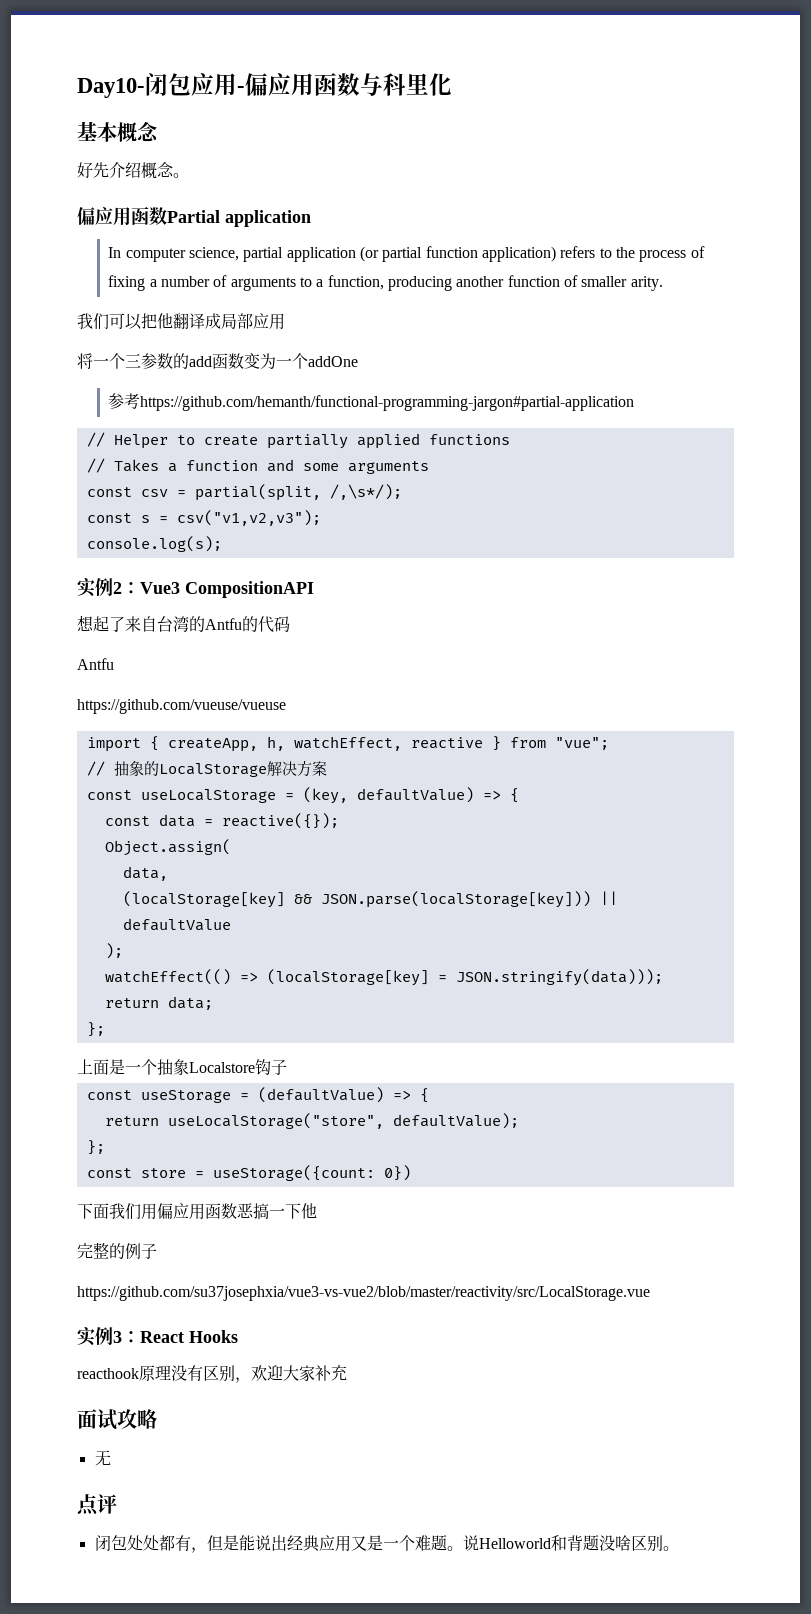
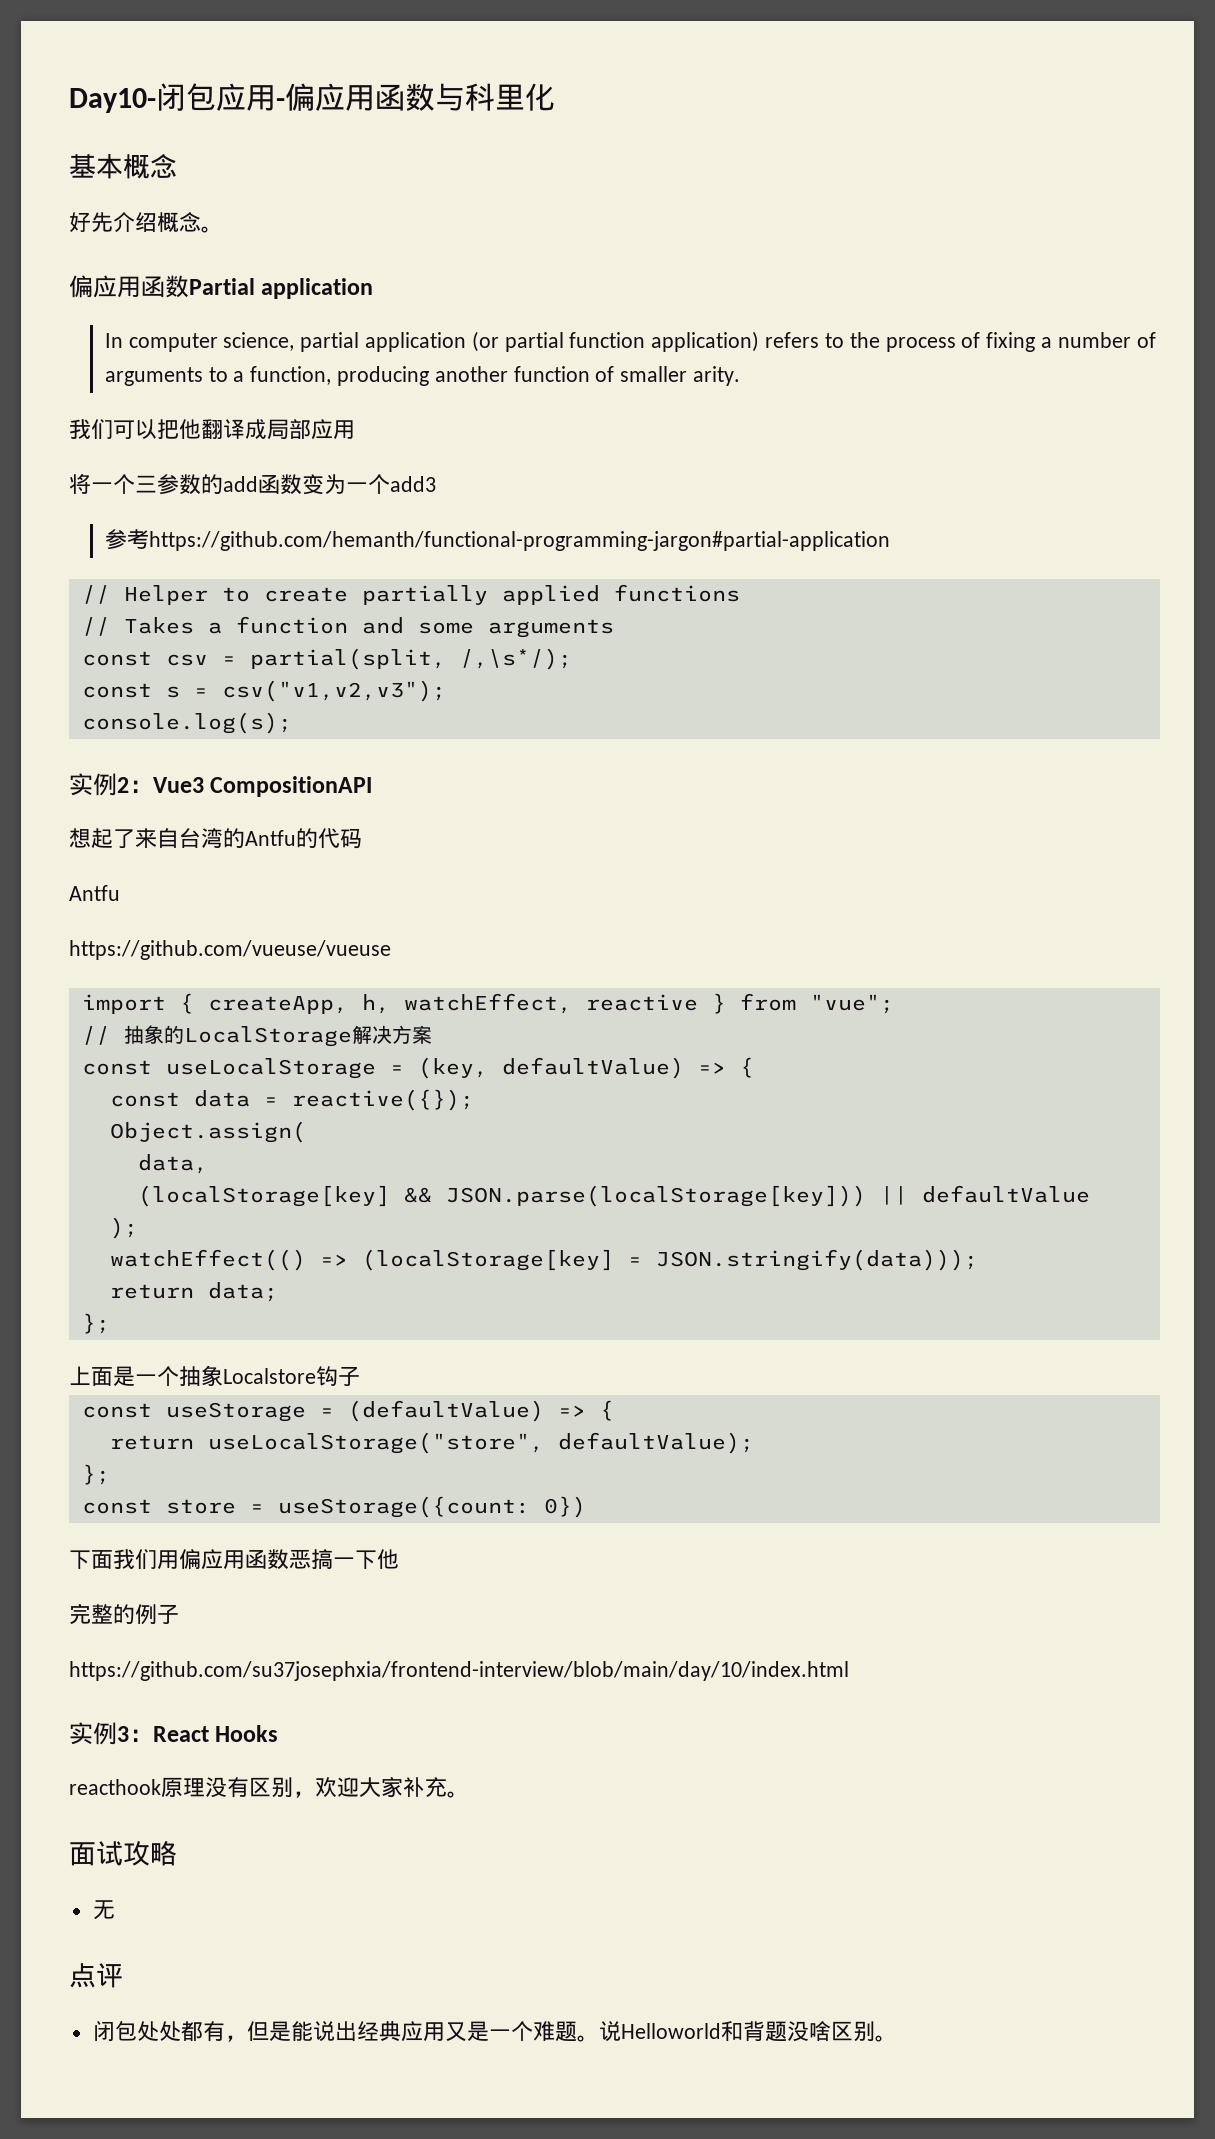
- 将一个三参数的add函数变为一个addOne
+ 将一个三参数的add函数变为一个add3
- https://github.com/su37josephxia/vue3-vs-vue2/blob/master/reactivity/src/LocalStorage.vue
+ https://github.com/su37josephxia/frontend-interview/blob/main/day/10/index.html
- reacthook原理没有区别，欢迎大家补充
+ reacthook原理没有区别，欢迎大家补充。

